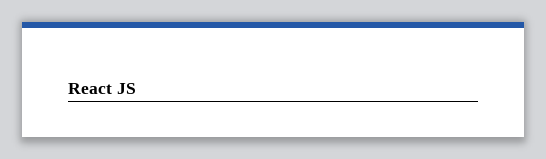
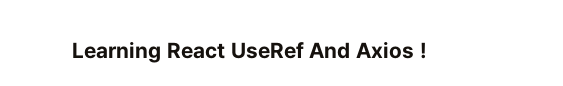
- React JS
+ Learning React UseRef And Axios !

